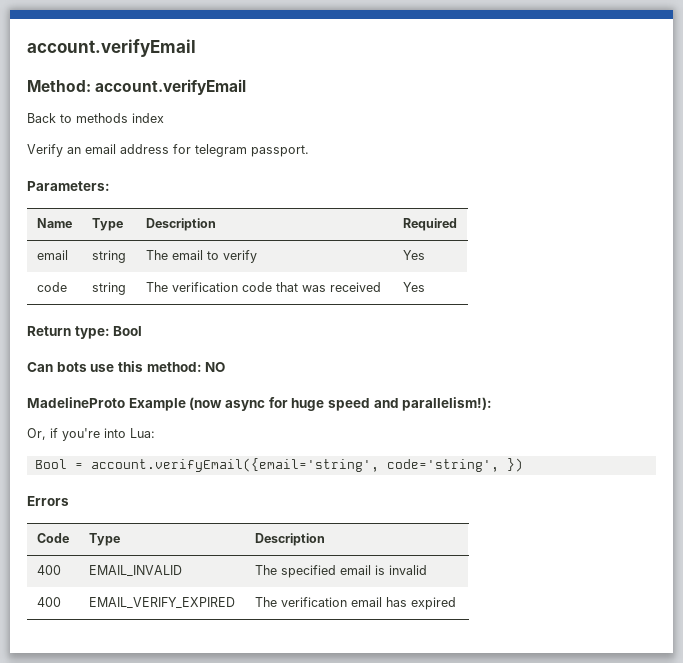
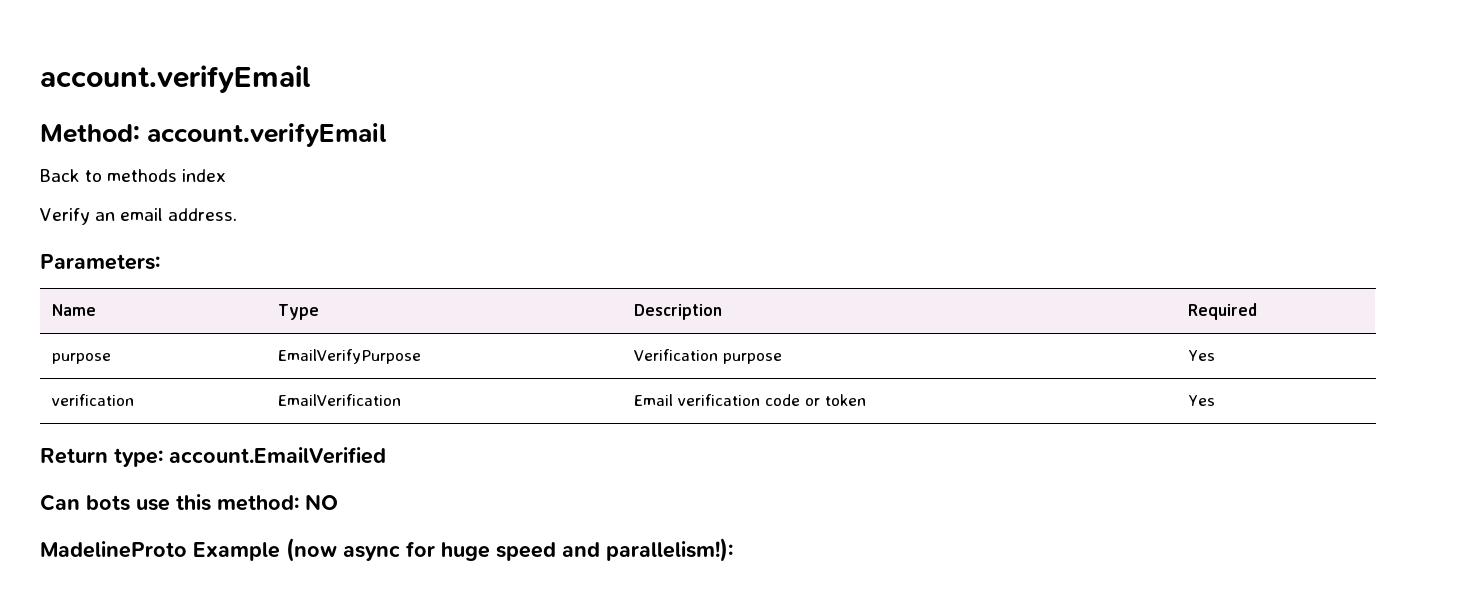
- Verify an email address for telegram passport.
+ Verify an email address.
- email | string | The email to verify | Yes
- code | string | The verification code that was received | Yes
+ purpose | EmailVerifyPurpose | Verification purpose | Yes
+ verification | EmailVerification | Email verification code or token | Yes
- Return type: Bool
+ Return type: account.EmailVerified
- Or, if you're into Lua:
- Bool = account.verifyEmail({email='string', code='string', })
- Errors
- Code | Type | Description
- 400 | EMAIL_INVALID | The specified email is invalid
- 400 | EMAIL_VERIFY_EXPIRED | The verification email has expired

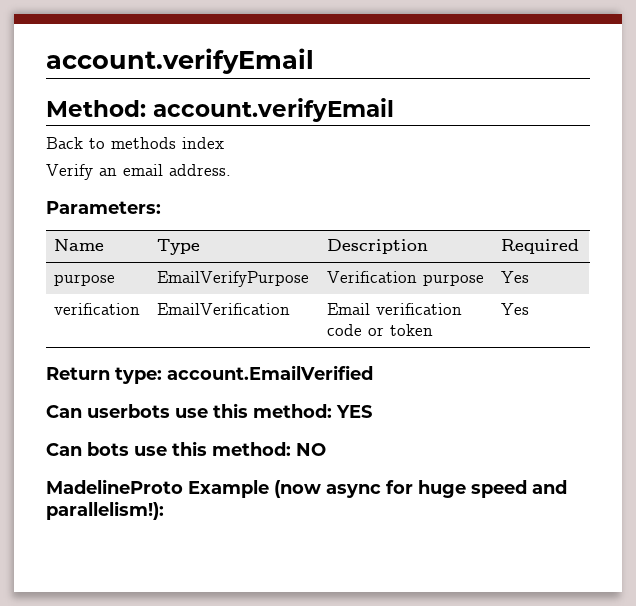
+ Can userbots use this method: YES

